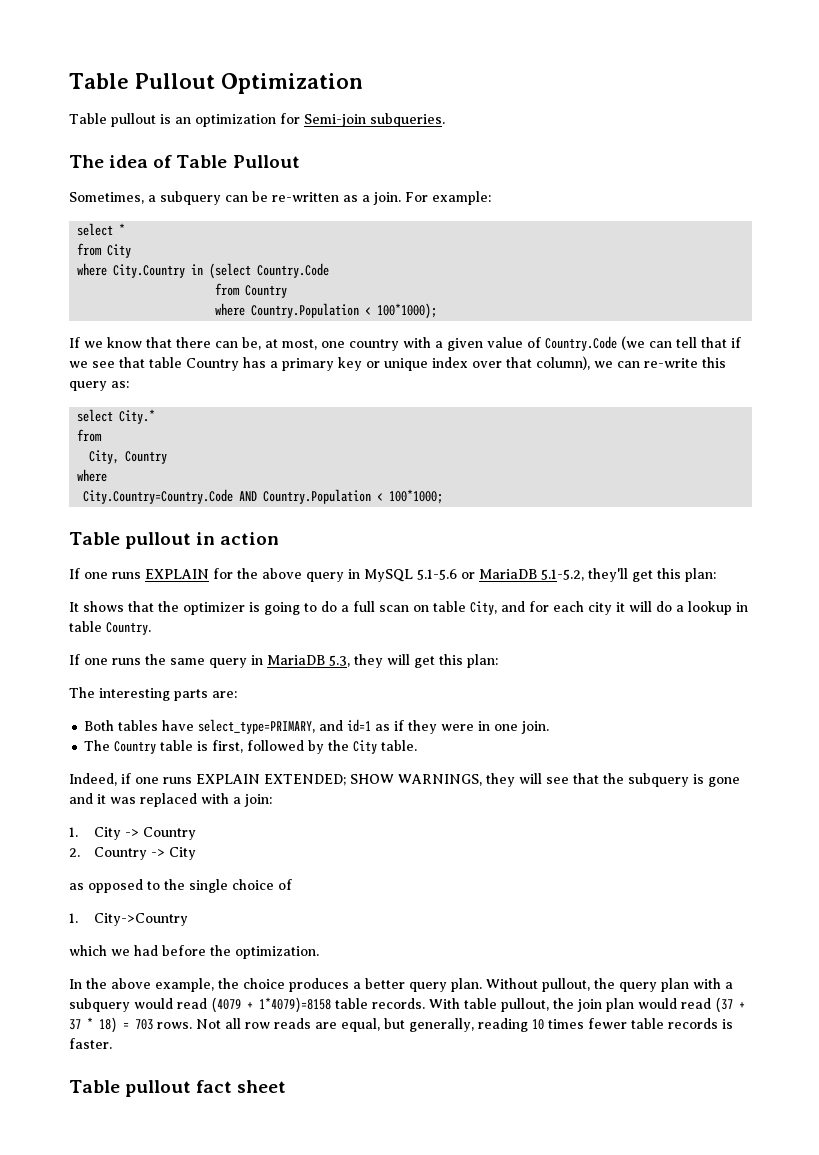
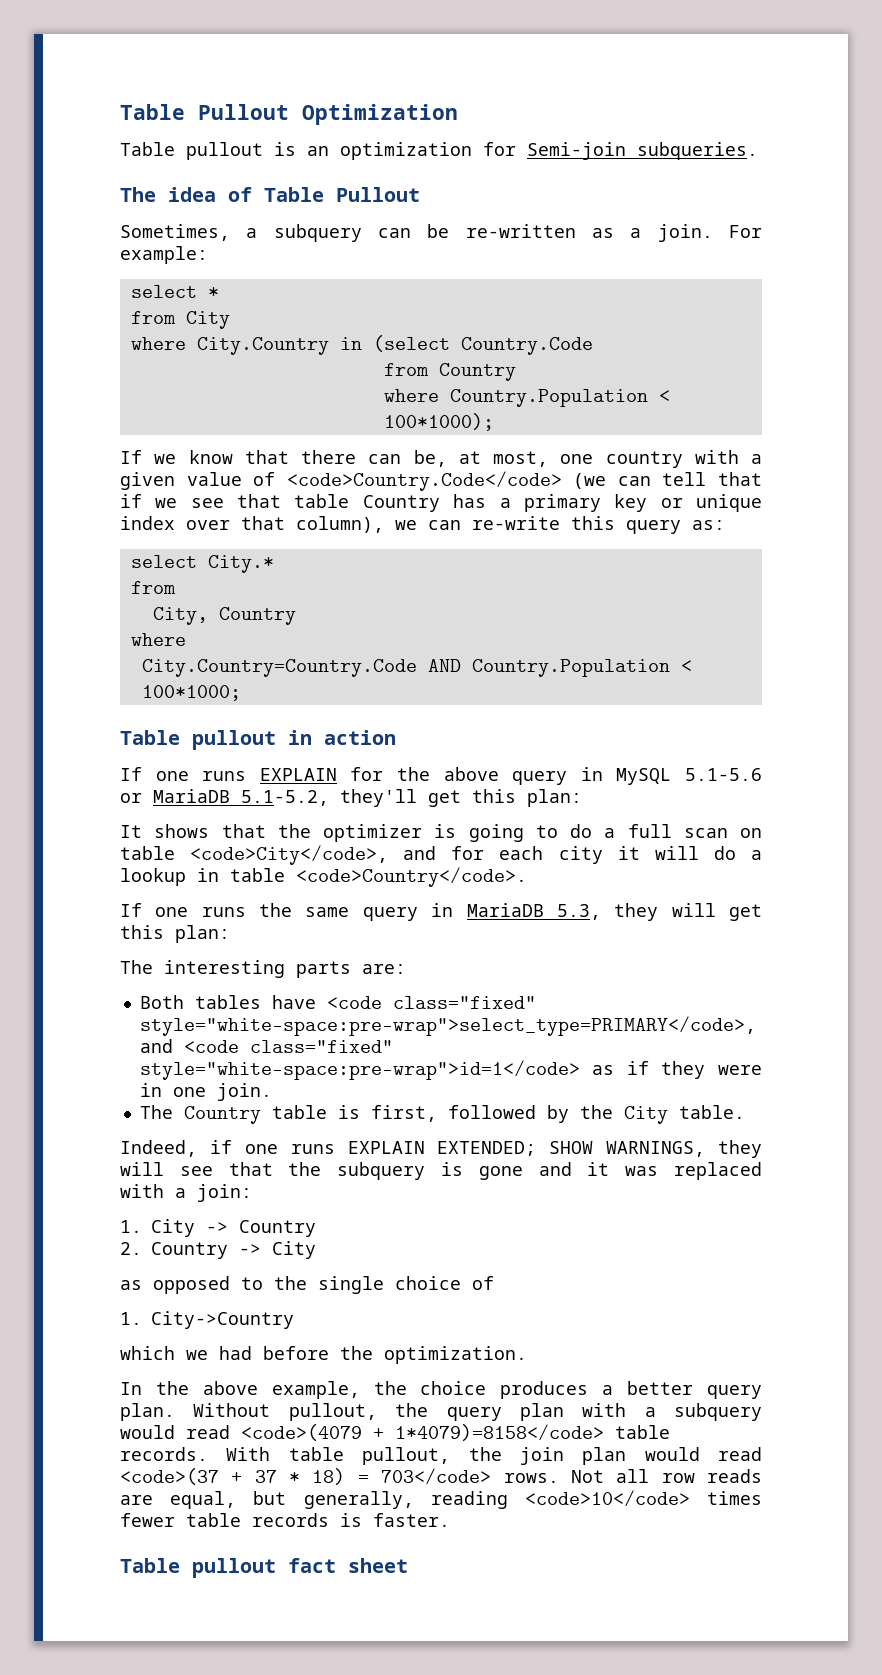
- If we know that there can be, at most, one country with a given value of Country.Code (we can tell that if we see that table Country has a primary key or unique index over that column), we can re-write this query as:
+ If we know that there can be, at most, one country with a given value of <code>Country.Code</code> (we can tell that if we see that table Country has a primary key or unique index over that column), we can re-write this query as:
- It shows that the optimizer is going to do a full scan on table City, and for each city it will do a lookup in table Country.
+ It shows that the optimizer is going to do a full scan on table <code>City</code>, and for each city it will do a lookup in table <code>Country</code>.
- Both tables have select_type=PRIMARY, and id=1 as if they were in one join.
+ Both tables have <code class="fixed" style="white-space:pre-wrap">select_type=PRIMARY</code>, and <code class="fixed" style="white-space:pre-wrap">id=1</code> as if they were in one join.
- Without pullout, the query plan with a subquery would read (4079 + 1*4079)=8158 table records.
+ Without pullout, the query plan with a subquery would read <code>(4079 + 1*4079)=8158</code> table records.
- With table pullout, the join plan would read (37 + 37 * 18) = 703 rows.
+ With table pullout, the join plan would read <code>(37 + 37 * 18) = 703</code> rows.
- Not all row reads are equal, but generally, reading 10 times fewer table records is faster.
+ Not all row reads are equal, but generally, reading <code>10</code> times fewer table records is faster.

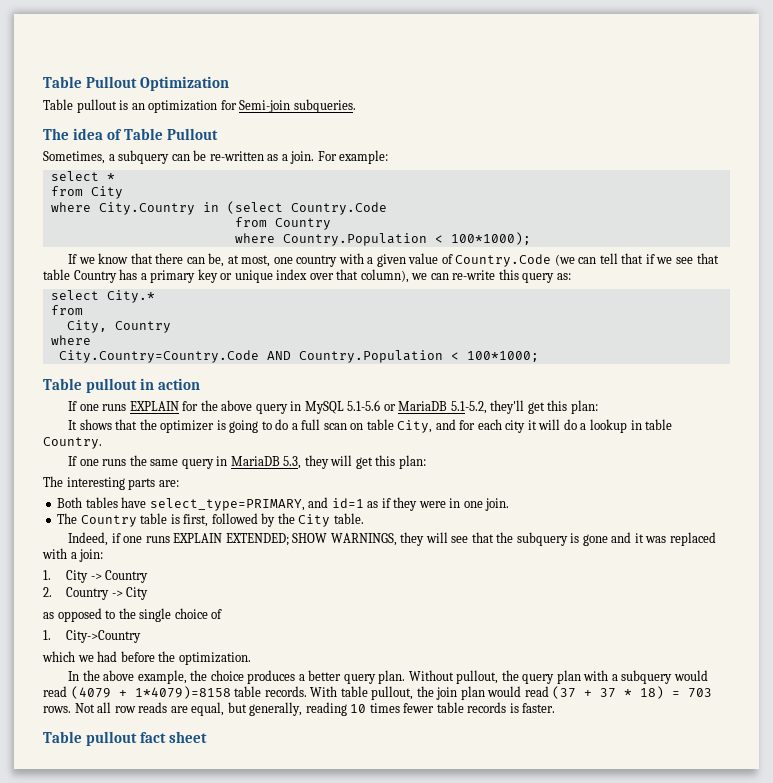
- If we know that there can be, at most, one country with a given value of <code>Country.Code</code> (we can tell that if we see that table Country has a primary key or unique index over that column), we can re-write this query as:
+ If we know that there can be, at most, one country with a given value of Country.Code (we can tell that if we see that table Country has a primary key or unique index over that column), we can re-write this query as:
- It shows that the optimizer is going to do a full scan on table <code>City</code>, and for each city it will do a lookup in table <code>Country</code>.
+ It shows that the optimizer is going to do a full scan on table City, and for each city it will do a lookup in table Country.
- Both tables have <code class="fixed" style="white-space:pre-wrap">select_type=PRIMARY</code>, and <code class="fixed" style="white-space:pre-wrap">id=1</code> as if they were in one join.
+ Both tables have select_type=PRIMARY, and id=1 as if they were in one join.
- Without pullout, the query plan with a subquery would read <code>(4079 + 1*4079)=8158</code> table records.
+ Without pullout, the query plan with a subquery would read (4079 + 1*4079)=8158 table records.
- With table pullout, the join plan would read <code>(37 + 37 * 18) = 703</code> rows.
+ With table pullout, the join plan would read (37 + 37 * 18) = 703 rows.
- Not all row reads are equal, but generally, reading <code>10</code> times fewer table records is faster.
+ Not all row reads are equal, but generally, reading 10 times fewer table records is faster.

